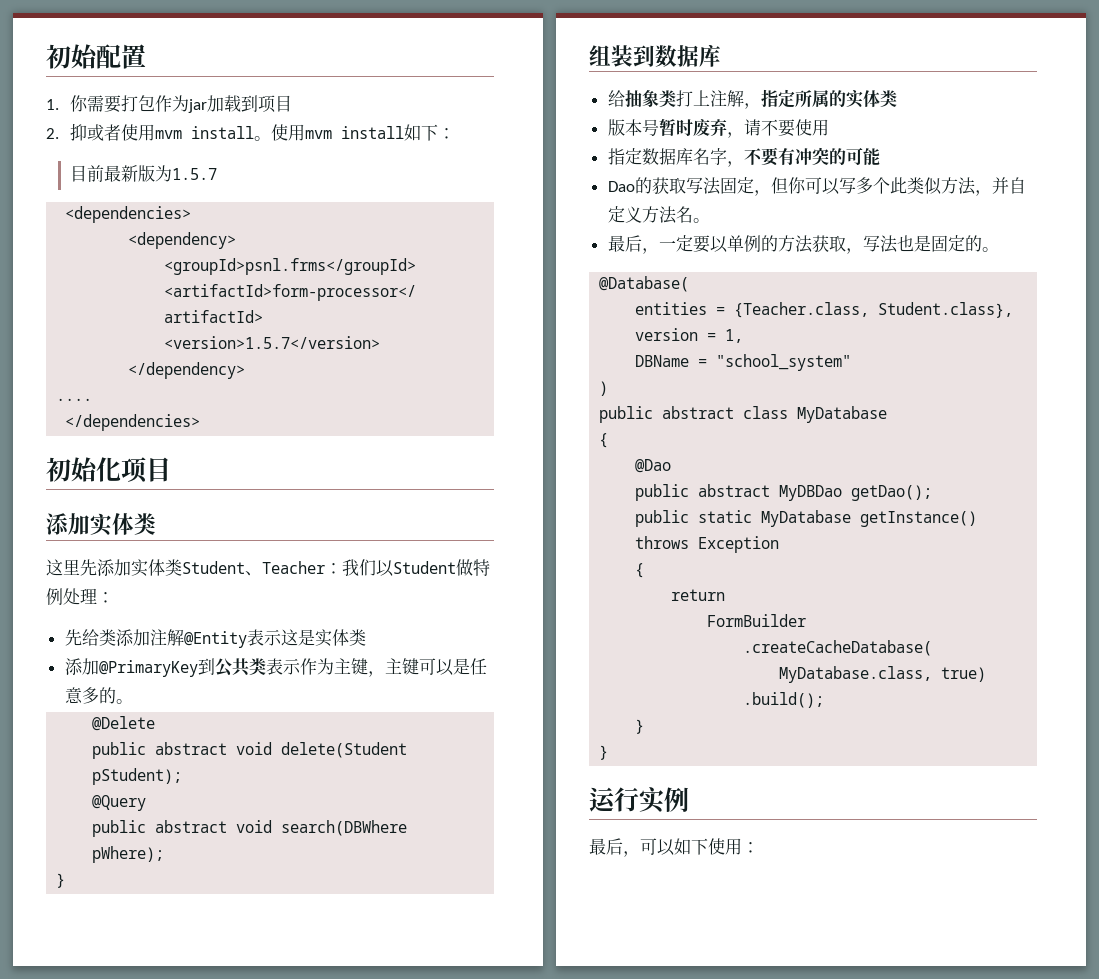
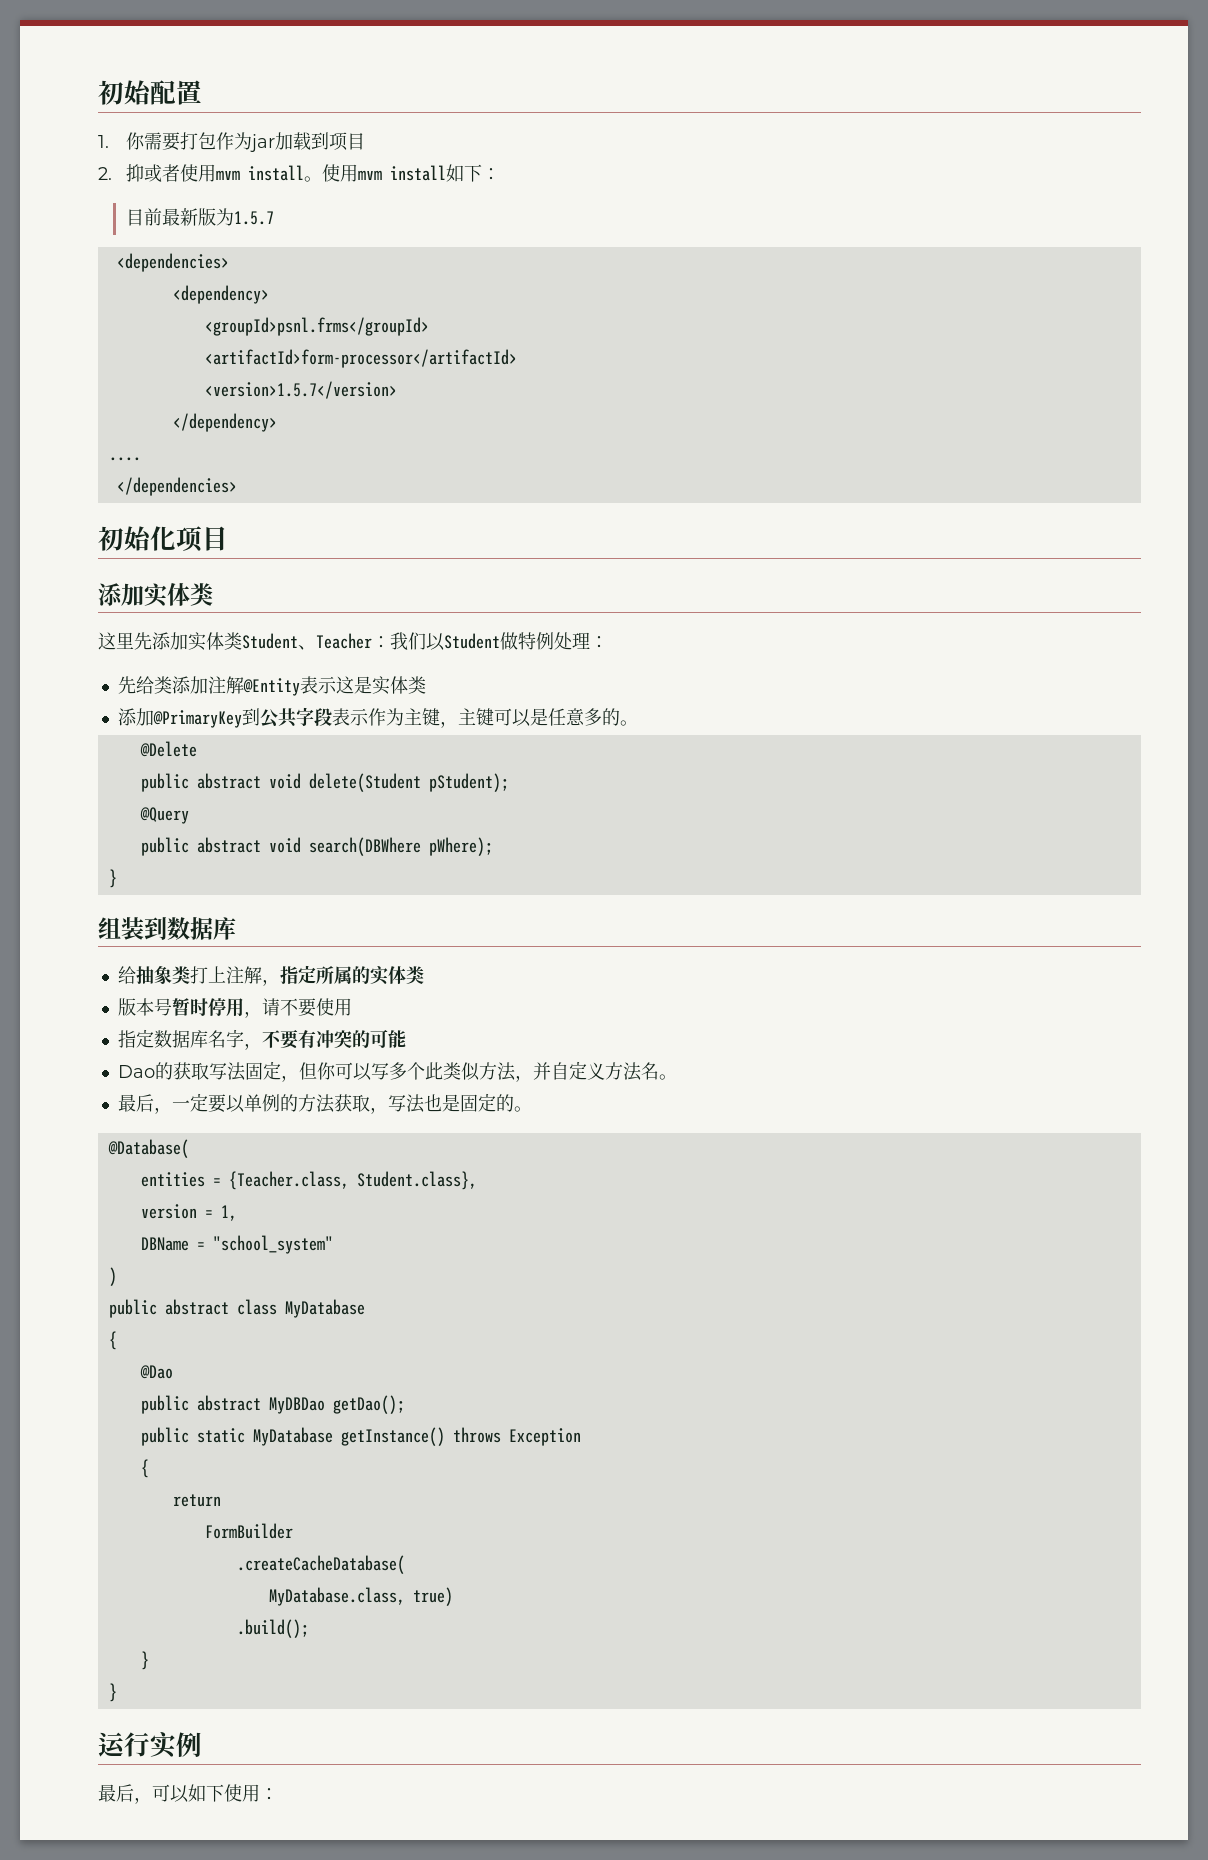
- 添加@PrimaryKey到公共类表示作为主键，主键可以是任意多的。
+ 添加@PrimaryKey到公共字段表示作为主键，主键可以是任意多的。
- 版本号暂时废弃，请不要使用
+ 版本号暂时停用，请不要使用

